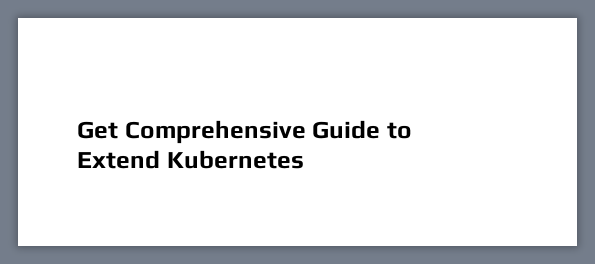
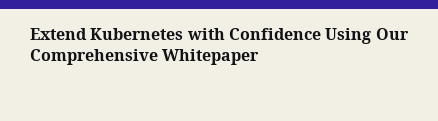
- Get Comprehensive Guide to Extend Kubernetes
+ Extend Kubernetes with Confidence Using Our Comprehensive Whitepaper

